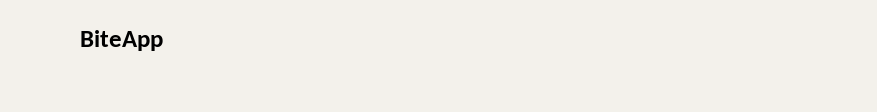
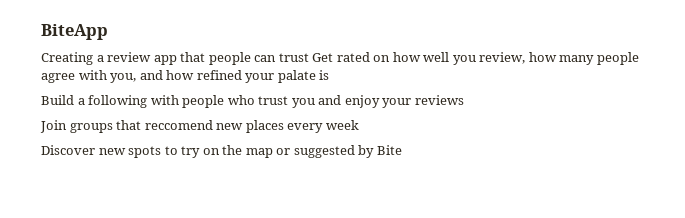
+ Creating a review app that people can trust Get rated on how well you review, how many people agree with you, and how refined your palate is
+ Build a following with people who trust you and enjoy your reviews
+ Join groups that reccomend new places every week
+ Discover new spots to try on the map or suggested by Bite

